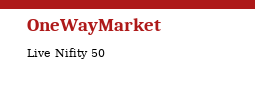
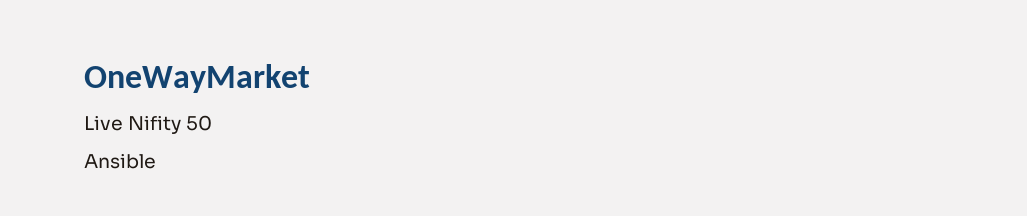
+ Ansible

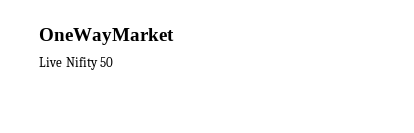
- Ansible

